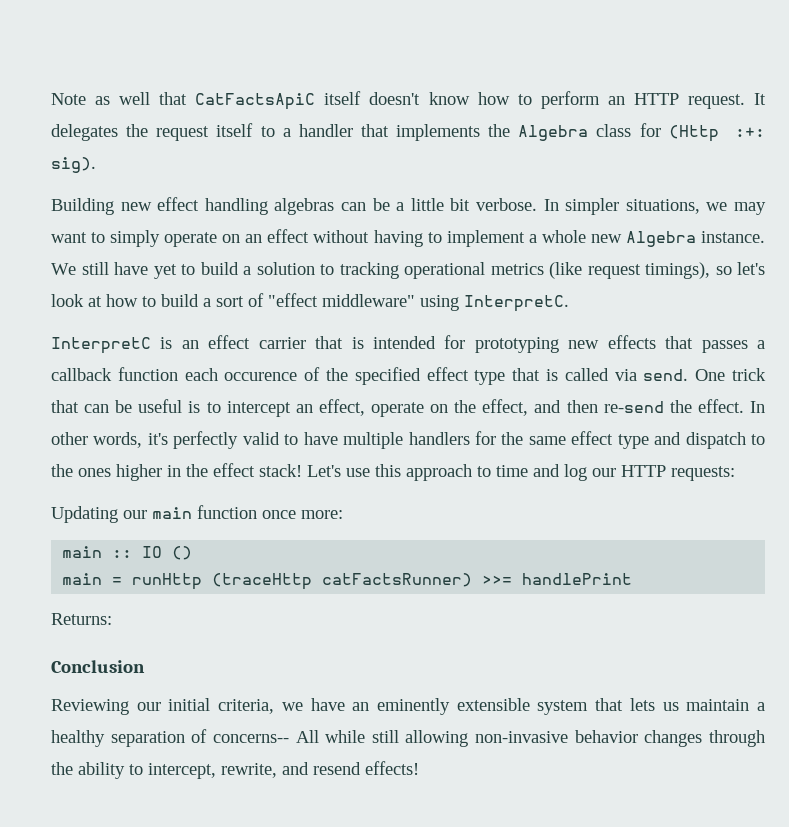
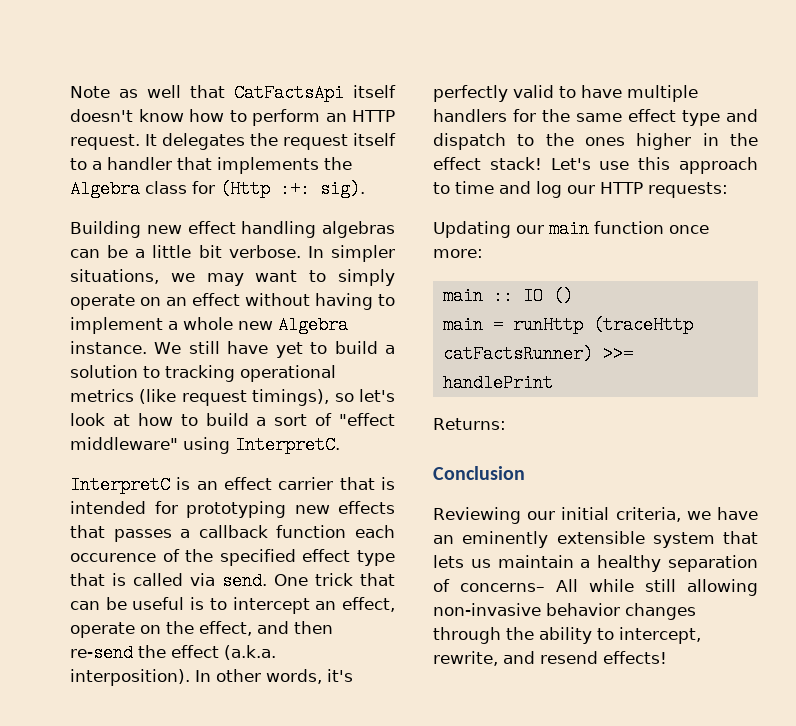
- Note as well that CatFactsApiC itself doesn't know how to perform an HTTP request.
+ Note as well that CatFactsApi itself doesn't know how to perform an HTTP request.
- One trick that can be useful is to intercept an effect, operate on the effect, and then re-send the effect.
+ One trick that can be useful is to intercept an effect, operate on the effect, and then re-send the effect (a.k.a. interposition).
- Reviewing our initial criteria, we have an eminently extensible system that lets us maintain a healthy separation of concerns-- All while still allowing non-invasive behavior changes through the ability to intercept, rewrite, and resend effects!
+ Reviewing our initial criteria, we have an eminently extensible system that lets us maintain a healthy separation of concerns– All while still allowing non-invasive behavior changes through the ability to intercept, rewrite, and resend effects!

